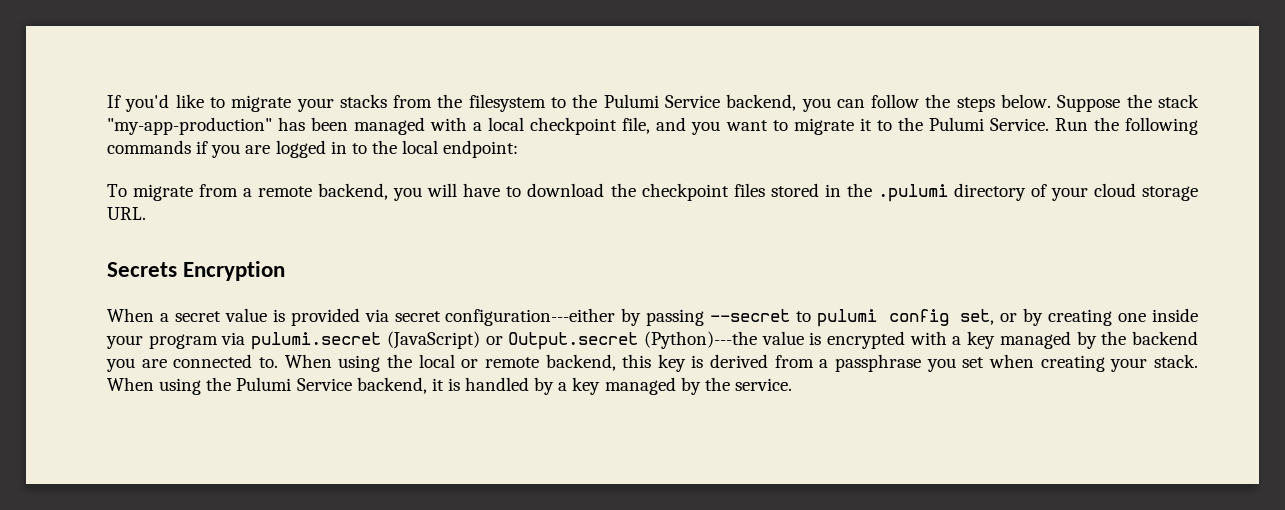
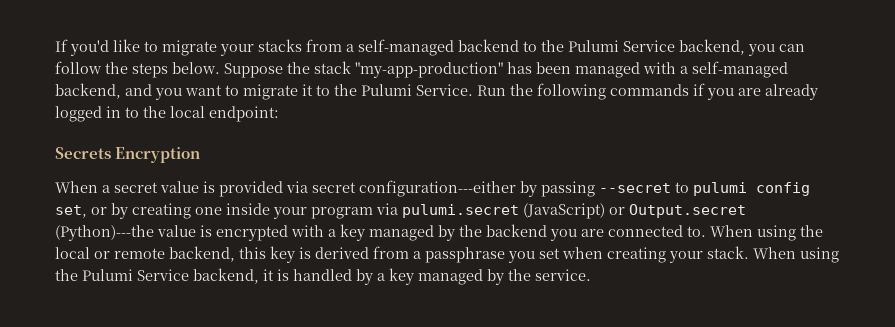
- If you'd like to migrate your stacks from the filesystem to the Pulumi Service backend, you can follow the steps below.
+ If you'd like to migrate your stacks from a self-managed backend to the Pulumi Service backend, you can follow the steps below.
- Suppose the stack "my-app-production" has been managed with a local checkpoint file, and you want to migrate it to the Pulumi Service.
+ Suppose the stack "my-app-production" has been managed with a self-managed backend, and you want to migrate it to the Pulumi Service.
- Run the following commands if you are logged in to the local endpoint:
+ Run the following commands if you are already logged in to the local endpoint:
- To migrate from a remote backend, you will have to download the checkpoint files stored in the .pulumi directory of your cloud storage URL.

